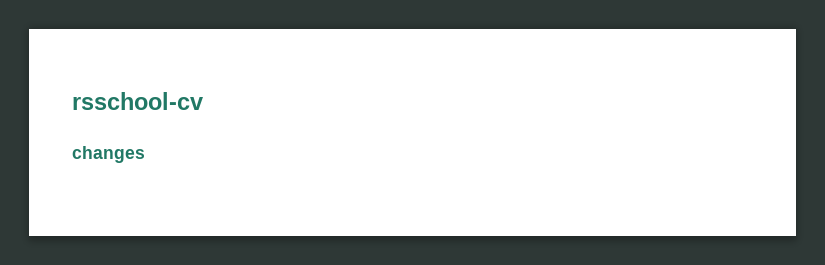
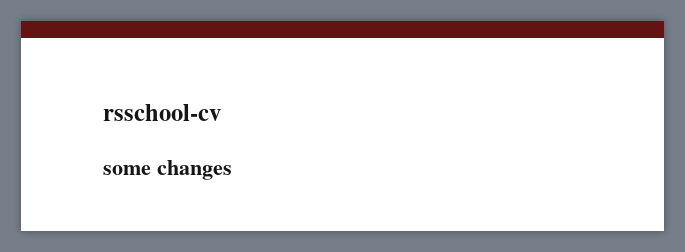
- changes
+ some changes

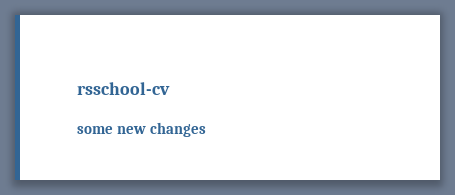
- some changes
+ some new changes

